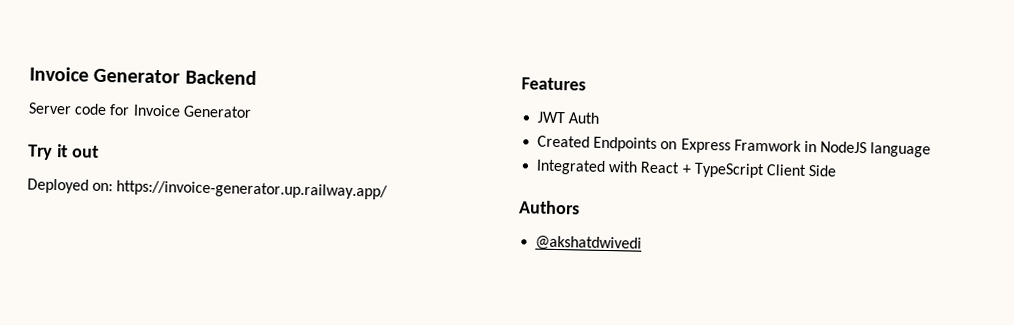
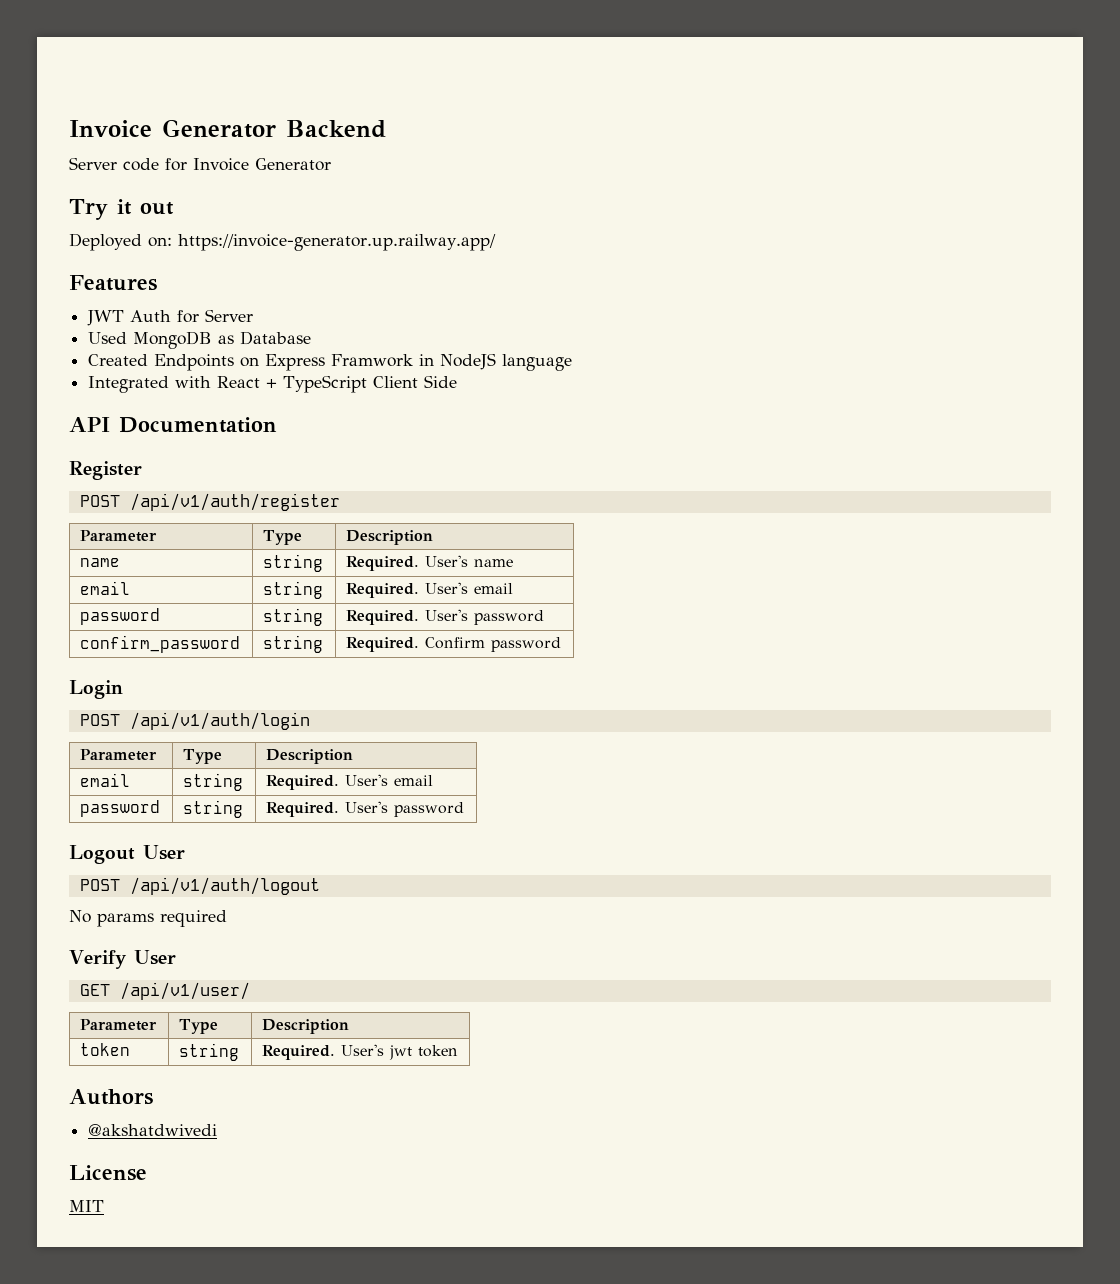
- JWT Auth
+ JWT Auth for Server
+ Used MongoDB as Database
+ API Documentation
+ Register
+ POST /api/v1/auth/register
+ Parameter | Type | Description
+ name | string | Required. User's name
+ email | string | Required. User's email
+ password | string | Required. User's password
+ confirm_password | string | Required. Confirm password
+ Login
+ POST /api/v1/auth/login
+ Parameter | Type | Description
+ email | string | Required. User's email
+ password | string | Required. User's password
+ Logout User
+ POST /api/v1/auth/logout
+ No params required
+ Verify User
+ GET /api/v1/user/
+ Parameter | Type | Description
+ token | string | Required. User's jwt token
+ License
+ MIT

